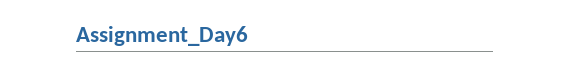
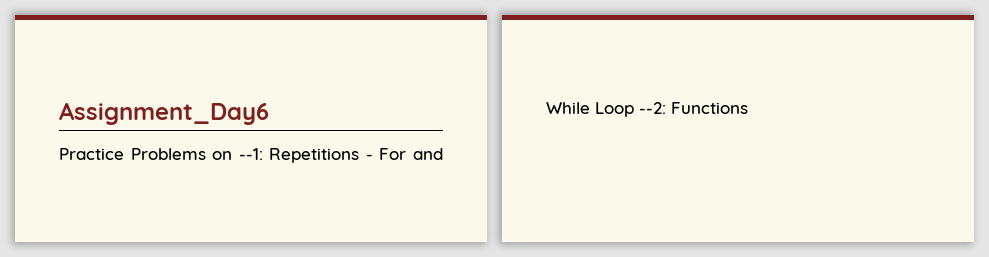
+ Practice Problems on --1: Repetitions - For and While Loop --2: Functions

